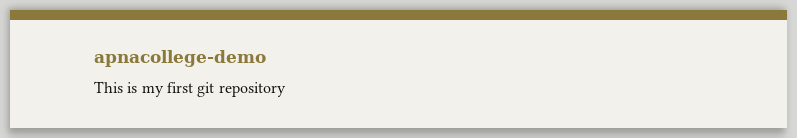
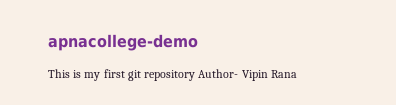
- This is my first git repository
+ This is my first git repository Author- Vipin Rana

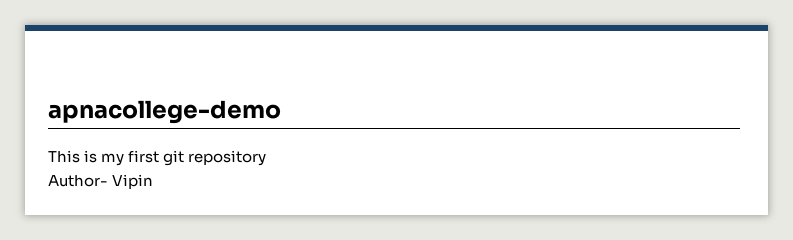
- This is my first git repository Author- Vipin Rana
+ This is my first git repository
+ Author- Vipin

